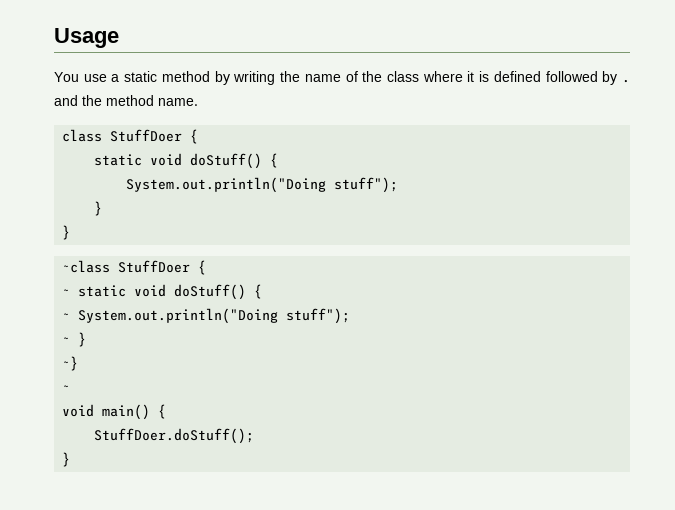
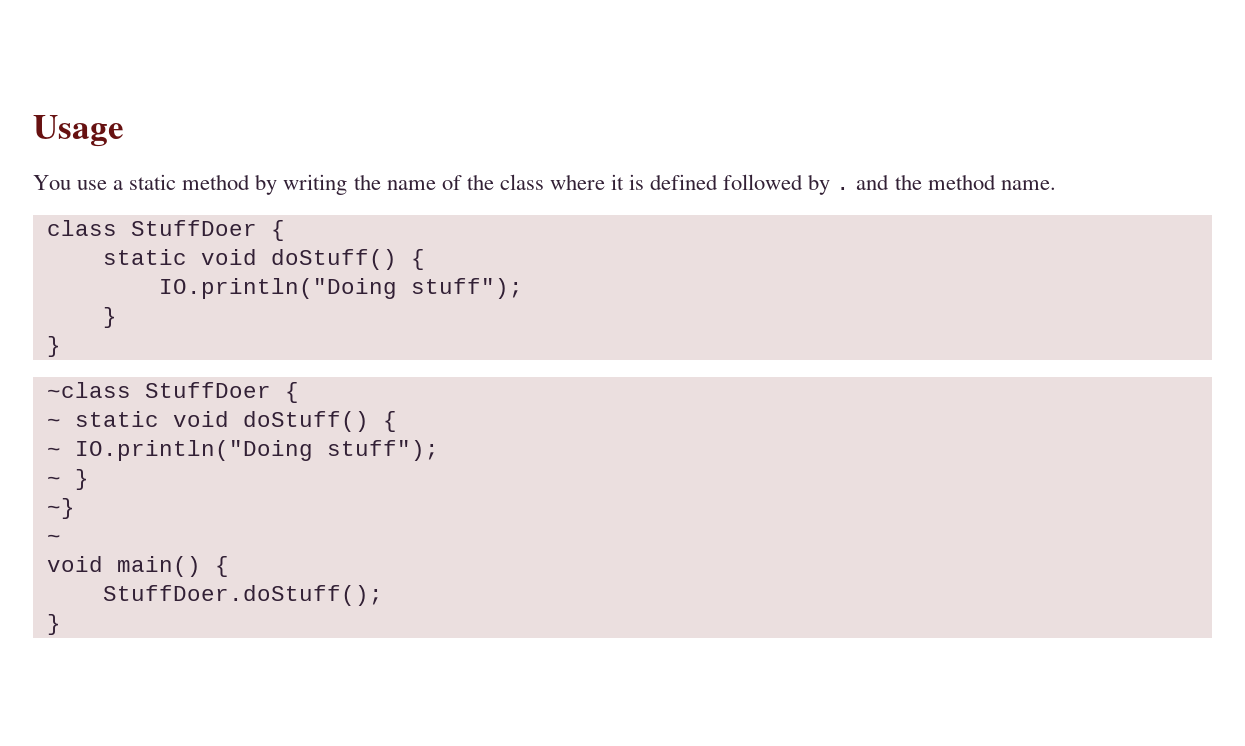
  class StuffDoer {
  static void doStuff() {
- System.out.println("Doing stuff");
+ IO.println("Doing stuff");
- ~ System.out.println("Doing stuff");
+ ~ IO.println("Doing stuff");

